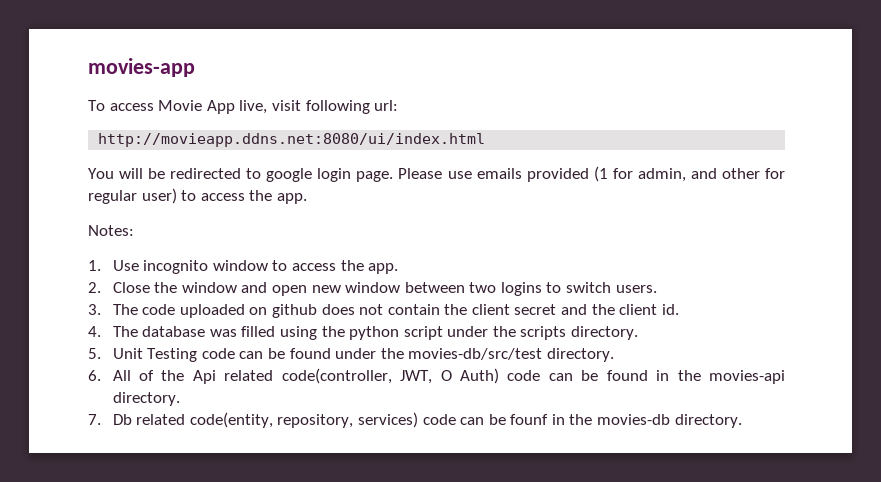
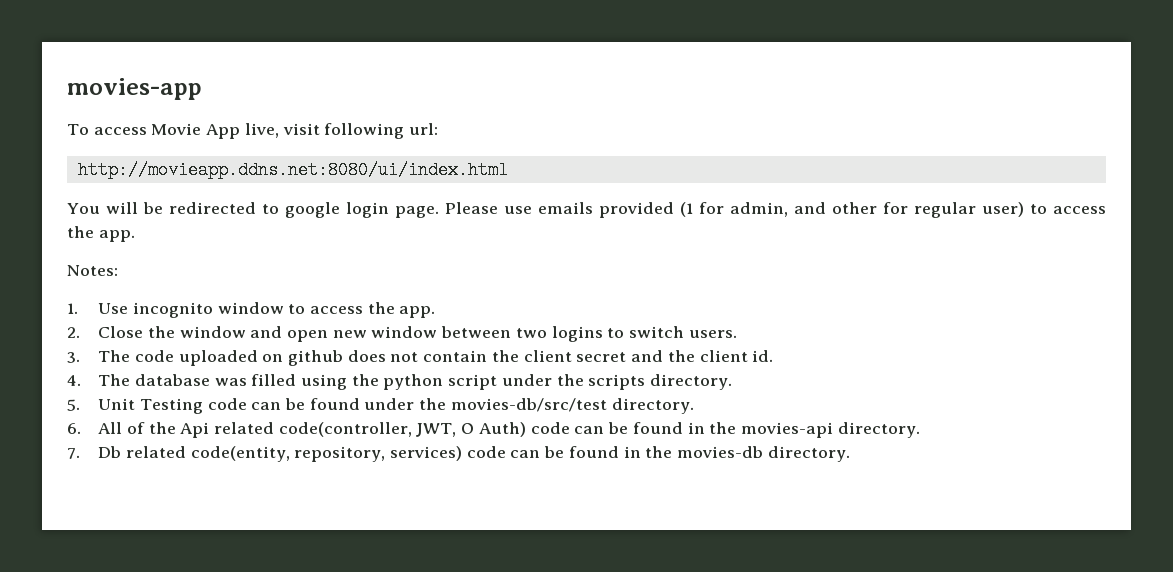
- 7. Db related code(entity, repository, services) code can be founf in the movies-db directory.
+ 7. Db related code(entity, repository, services) code can be found in the movies-db directory.

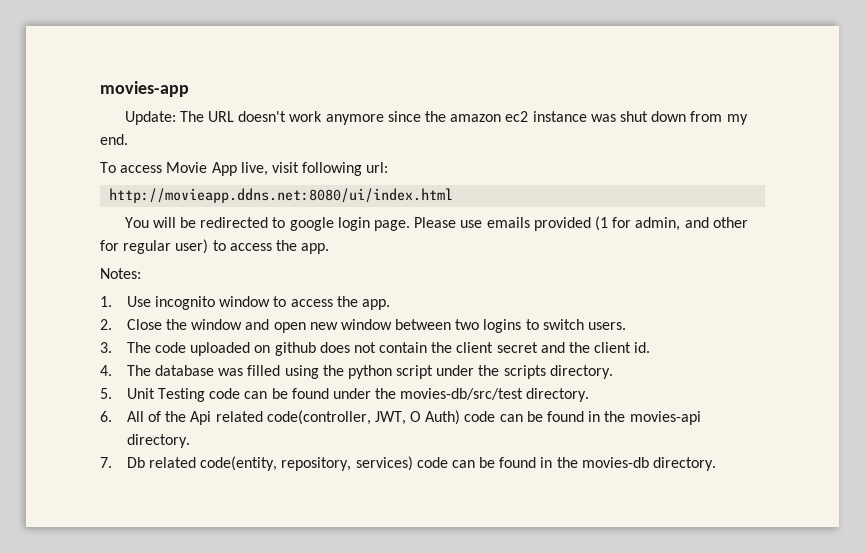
+ Update: The URL doesn't work anymore since the amazon ec2 instance was shut down from my end.

